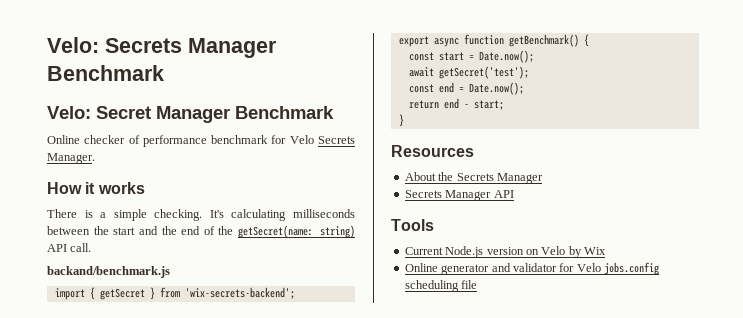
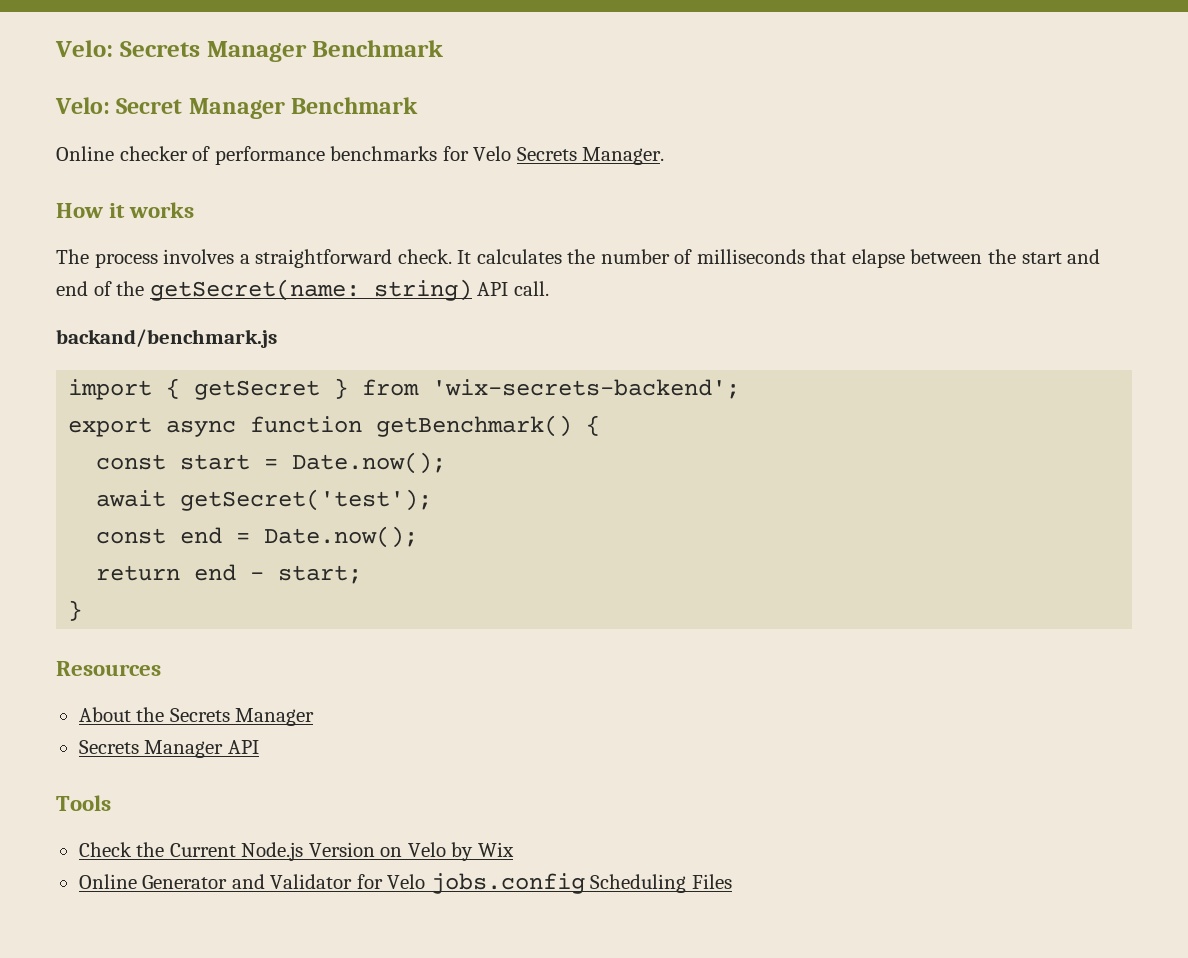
- Online checker of performance benchmark for Velo Secrets Manager.
+ Online checker of performance benchmarks for Velo Secrets Manager.
- There is a simple checking. It's calculating milliseconds between the start and the end of the getSecret(name: string) API call.
+ The process involves a straightforward check. It calculates the number of milliseconds that elapse between the start and end of the getSecret(name: string) API call.
- Current Node.js version on Velo by Wix
+ Check the Current Node.js Version on Velo by Wix
- Online generator and validator for Velo jobs.config scheduling file
+ Online Generator and Validator for Velo jobs.config Scheduling Files

